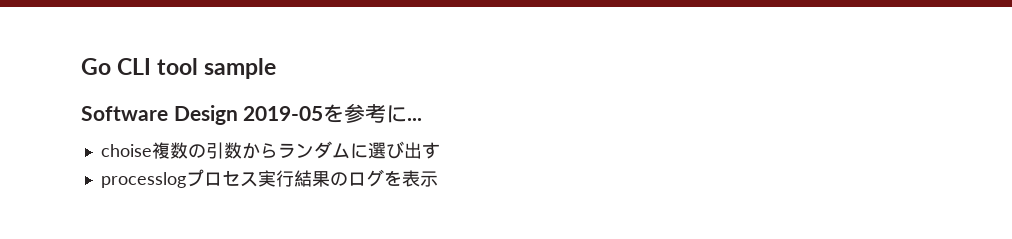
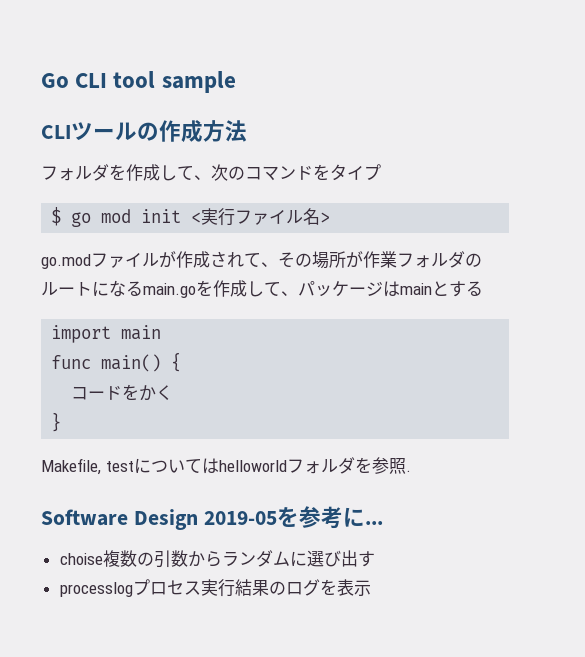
+ CLIツールの作成方法
+ フォルダを作成して、次のコマンドをタイプ
+ $ go mod init <実行ファイル名>
+ go.modファイルが作成されて、その場所が作業フォルダのルートになるmain.goを作成して、パッケージはmainとする
+ import main
+ func main() {
+ コードをかく
+ }
+ Makefile, testについてはhelloworldフォルダを参照.

